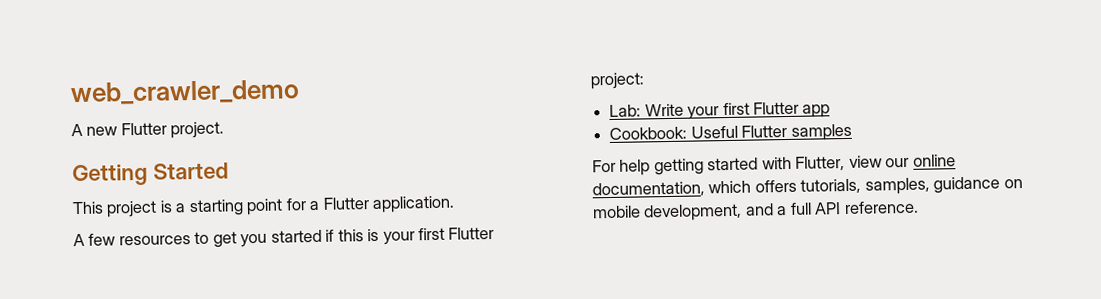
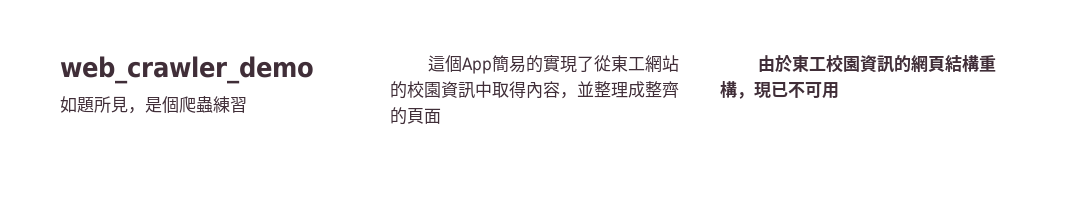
- A new Flutter project.
- Getting Started
- This project is a starting point for a Flutter application.
- A few resources to get you started if this is your first Flutter project:
- Lab: Write your first Flutter app
- Cookbook: Useful Flutter samples
- For help getting started with Flutter, view our online documentation, which offers tutorials, samples, guidance on mobile development, and a full API reference.
+ 如題所見，是個爬蟲練習
+ 這個App簡易的實現了從東工網站的校園資訊中取得內容，並整理成整齊的頁面
+ 由於東工校園資訊的網頁結構重構，現已不可用

